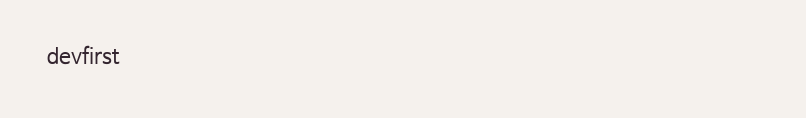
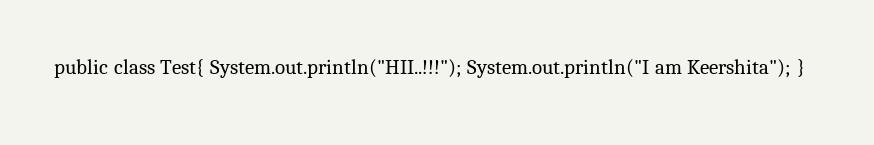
- devfirst
+ public class Test{ System.out.println("HII..!!!"); System.out.println("I am Keershita"); }

